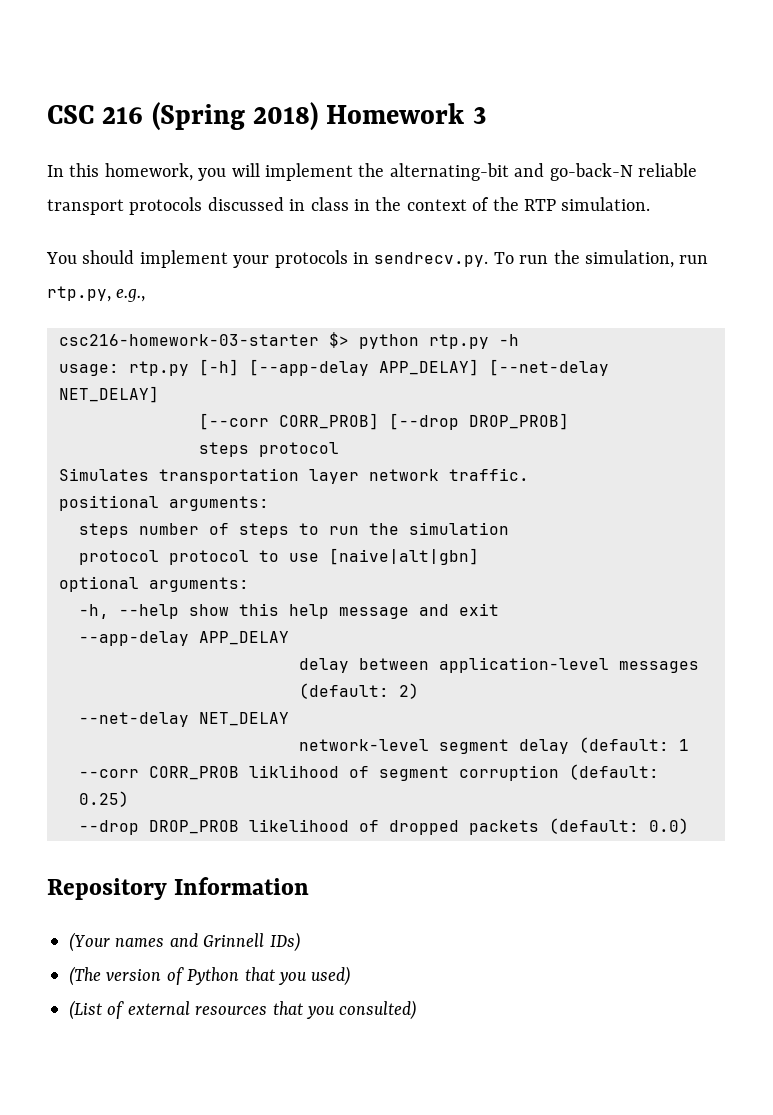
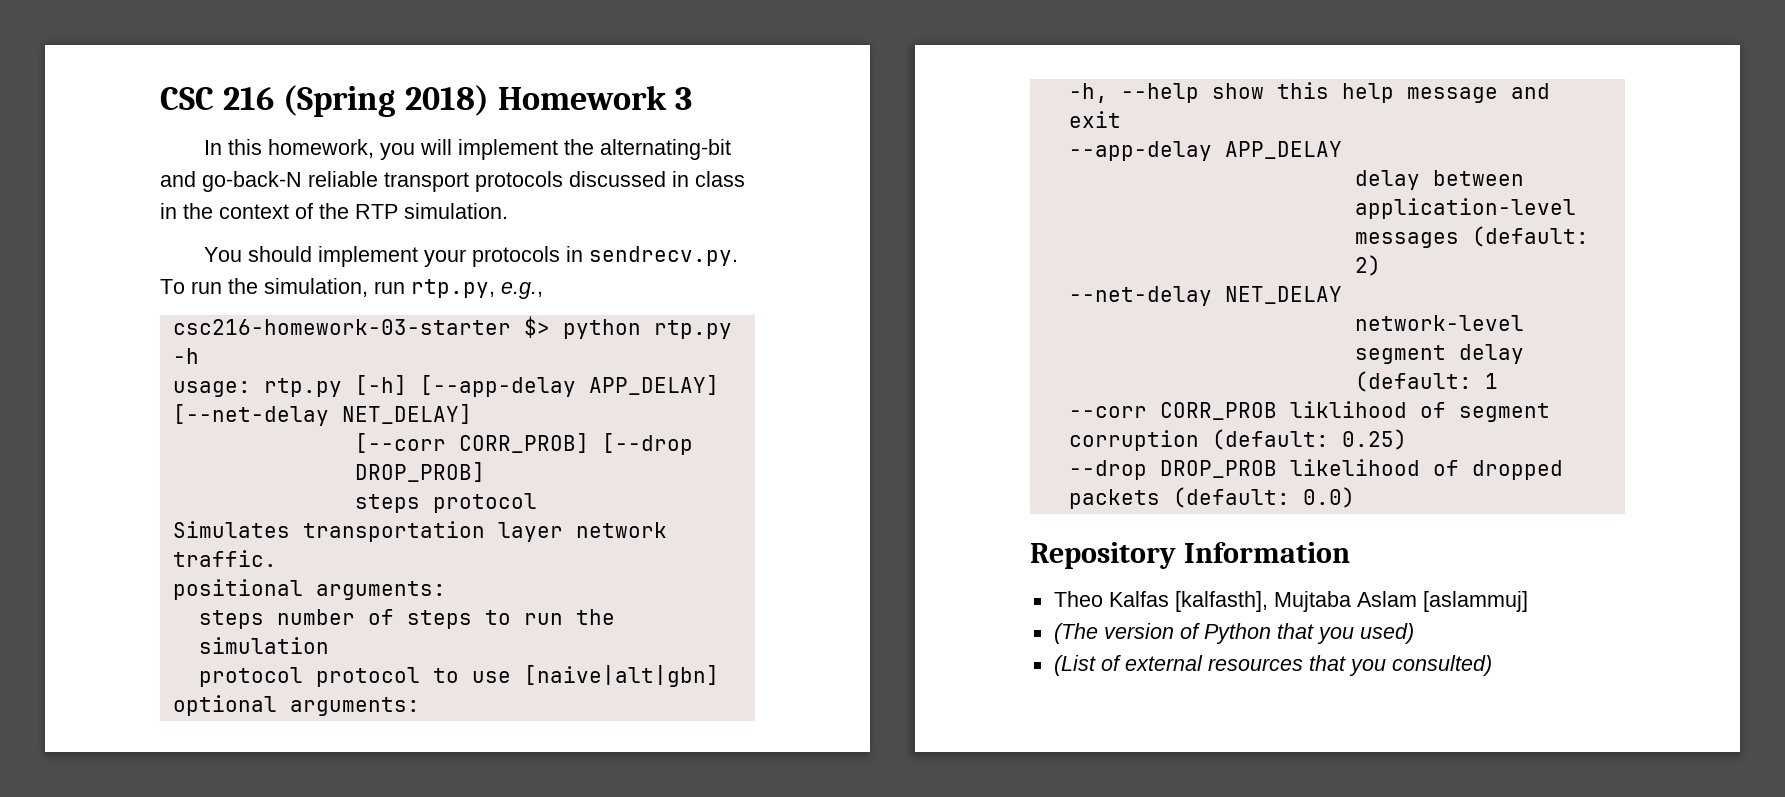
- (Your names and Grinnell IDs)
+ Theo Kalfas [kalfasth], Mujtaba Aslam [aslammuj]

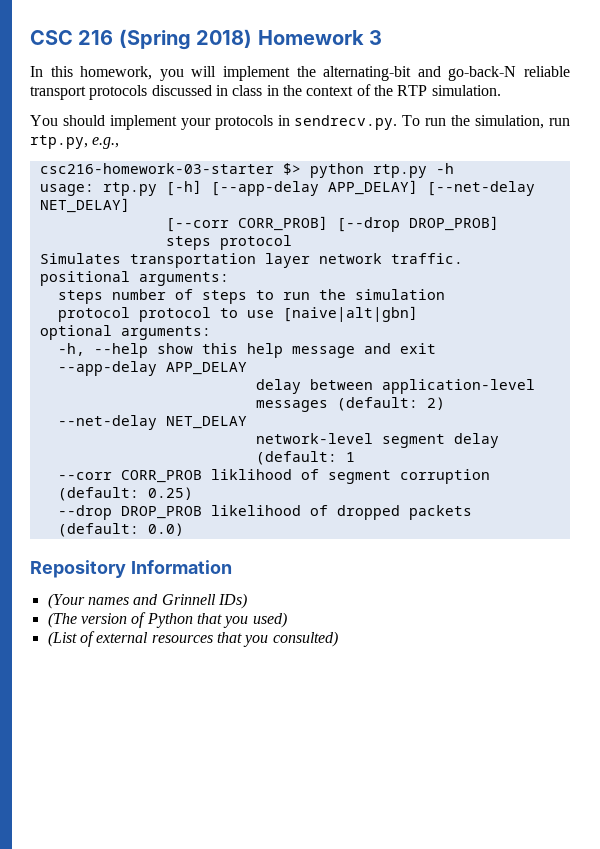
- Theo Kalfas [kalfasth], Mujtaba Aslam [aslammuj]
+ (Your names and Grinnell IDs)

